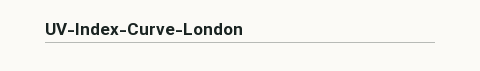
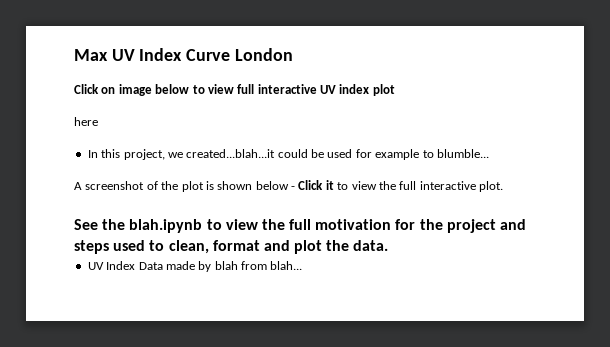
- UV-Index-Curve-London
+ Max UV Index Curve London
+ Click on image below to view full interactive UV index plot
+ here
+ In this project, we created...blah...it could be used for example to blumble...
+ A screenshot of the plot is shown below - Click it to view the full interactive plot.
+ See the blah.ipynb to view the full motivation for the project and steps used to clean, format and plot the data.
+ UV Index Data made by blah from blah...

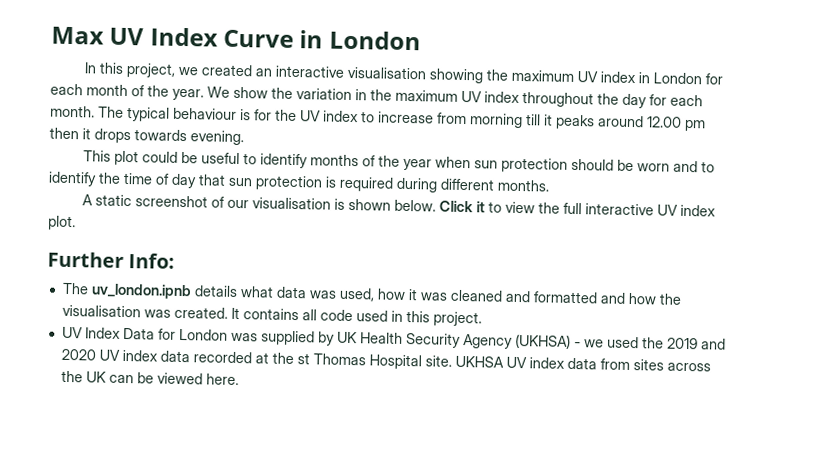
- Max UV Index Curve London
+ Max UV Index Curve in London
- Click on image below to view full interactive UV index plot
- here
- In this project, we created...blah...it could be used for example to blumble...
+ In this project, we created an interactive visualisation showing the maximum UV index in London for each month of the year. We show the variation in the maximum UV index throughout the day for each month. The typical behaviour is for the UV index to increase from morning till it peaks around 12.00 pm then it drops towards evening.
+ This plot could be useful to identify months of the year when sun protection should be worn and to identify the time of day that sun protection is required during different months.
- A screenshot of the plot is shown below - Click it to view the full interactive plot.
+ A static screenshot of our visualisation is shown below. Click it to view the full interactive UV index plot.
- See the blah.ipynb to view the full motivation for the project and steps used to clean, format and plot the data.
- UV Index Data made by blah from blah...
+ Further Info:
+ The uv_london.ipnb details what data was used, how it was cleaned and formatted and how the visualisation was created. It contains all code used in this project.
+ UV Index Data for London was supplied by UK Health Security Agency (UKHSA) - we used the 2019 and 2020 UV index data recorded at the st Thomas Hospital site. UKHSA UV index data from sites across the UK can be viewed here.

